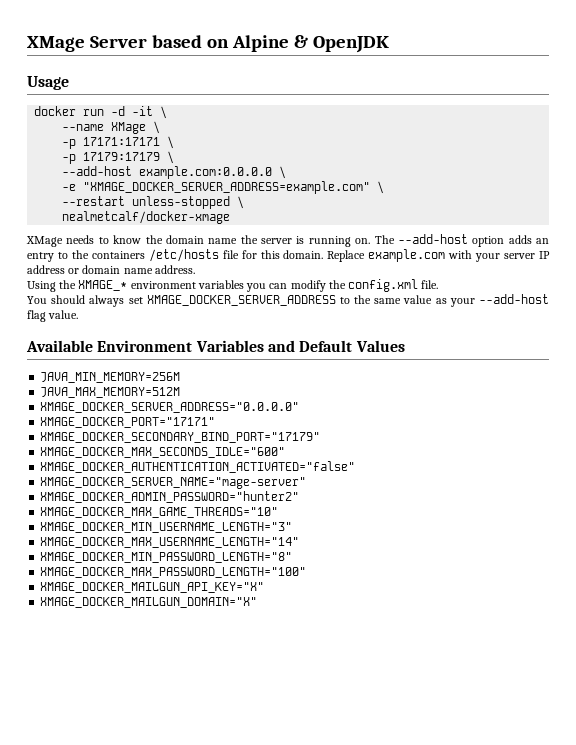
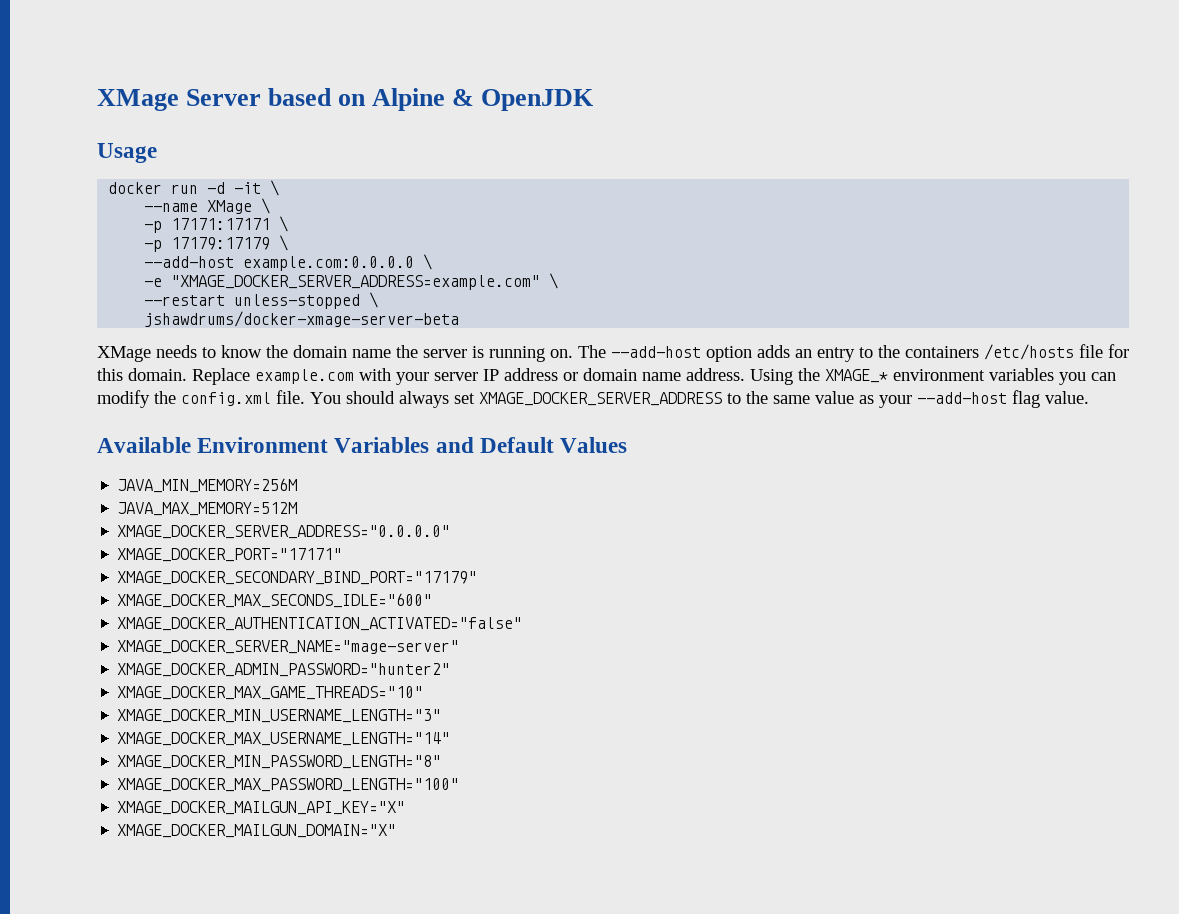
- nealmetcalf/docker-xmage
+ jshawdrums/docker-xmage-server-beta
- Replace example.com with your server IP address or domain name address.
- Using the XMAGE_* environment variables you can modify the config.xml file.
- You should always set XMAGE_DOCKER_SERVER_ADDRESS to the same value as your --add-host flag value.
+ Replace example.com with your server IP address or domain name address. Using the XMAGE_* environment variables you can modify the config.xml file. You should always set XMAGE_DOCKER_SERVER_ADDRESS to the same value as your --add-host flag value.

